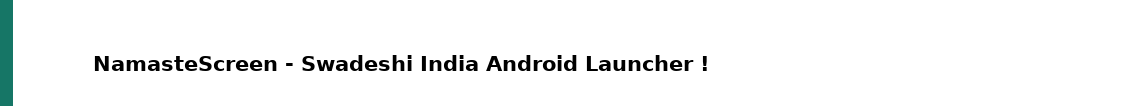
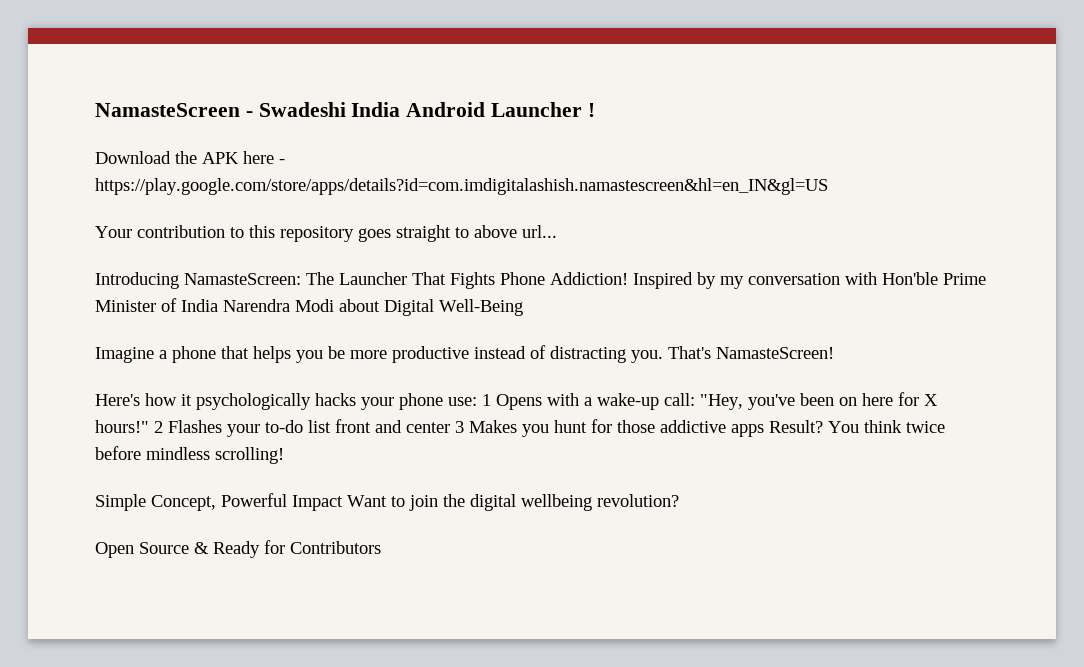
+ Download the APK here - https://play.google.com/store/apps/details?id=com.imdigitalashish.namastescreen&hl=en_IN&gl=US
+ Your contribution to this repository goes straight to above url...
+ Introducing NamasteScreen: The Launcher That Fights Phone Addiction! Inspired by my conversation with Hon'ble Prime Minister of India Narendra Modi about Digital Well-Being
+ Imagine a phone that helps you be more productive instead of distracting you. That's NamasteScreen!
+ Here's how it psychologically hacks your phone use: 1 Opens with a wake-up call: "Hey, you've been on here for X hours!" 2 Flashes your to-do list front and center 3 Makes you hunt for those addictive apps Result? You think twice before mindless scrolling!
+ Simple Concept, Powerful Impact Want to join the digital wellbeing revolution?
+ Open Source & Ready for Contributors

